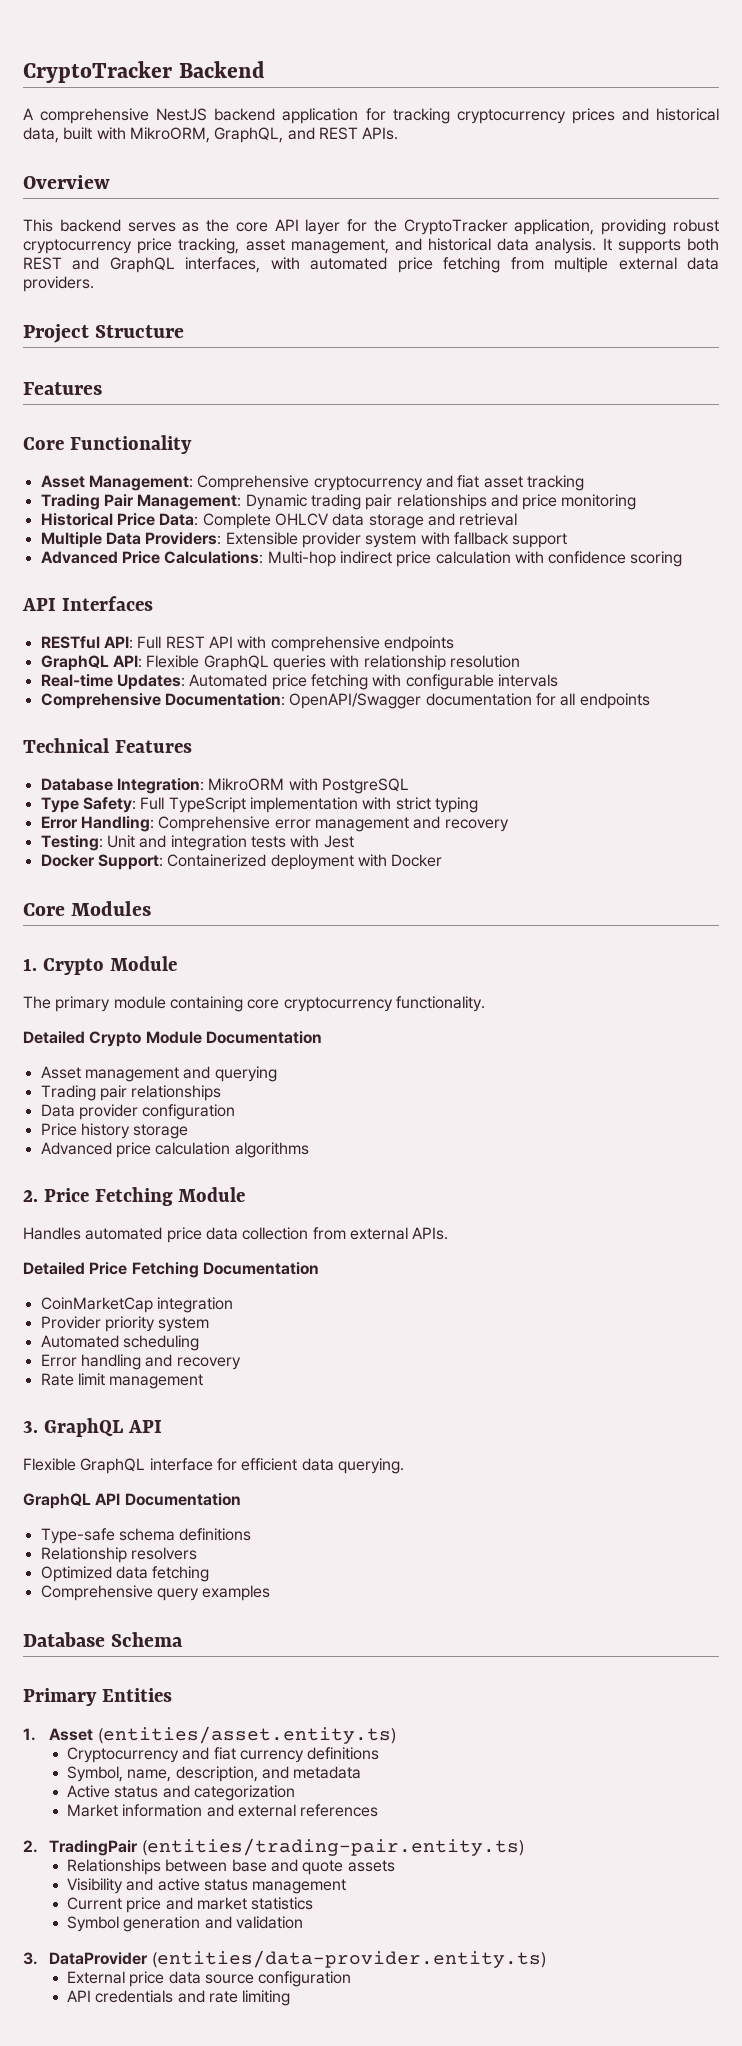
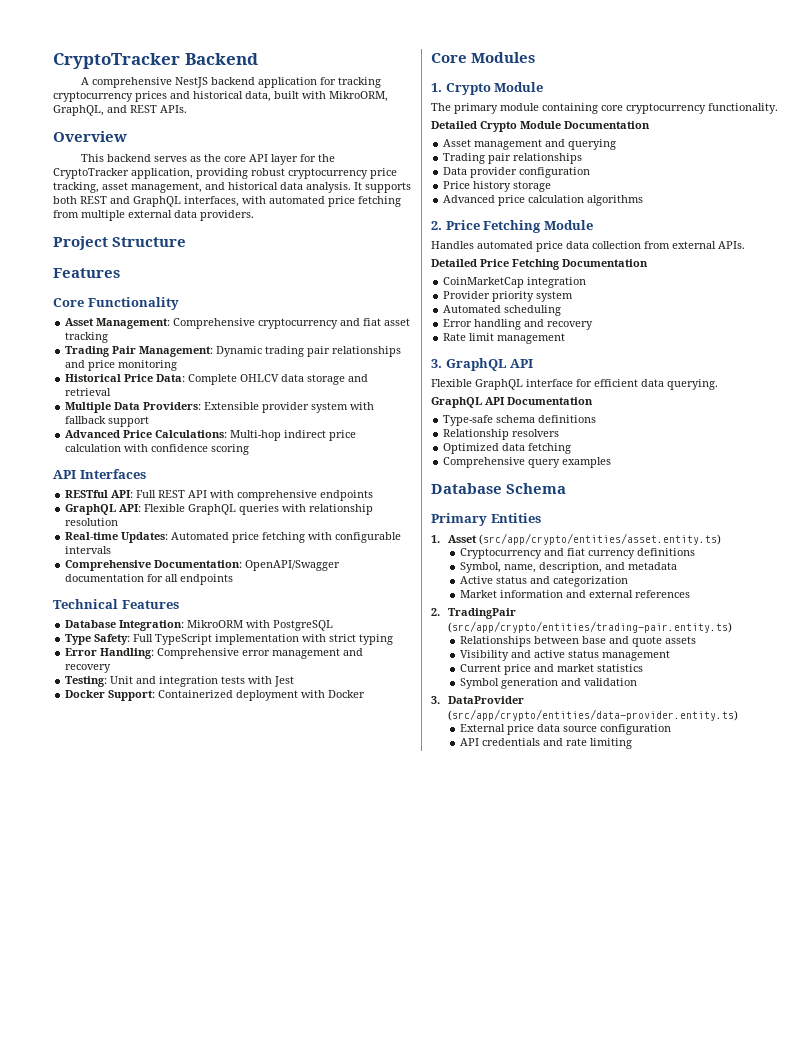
- 1. Asset (entities/asset.entity.ts)
+ 1. Asset (src/app/crypto/entities/asset.entity.ts)
- 2. TradingPair (entities/trading-pair.entity.ts)
+ 2. TradingPair (src/app/crypto/entities/trading-pair.entity.ts)
- 3. DataProvider (entities/data-provider.entity.ts)
+ 3. DataProvider (src/app/crypto/entities/data-provider.entity.ts)

